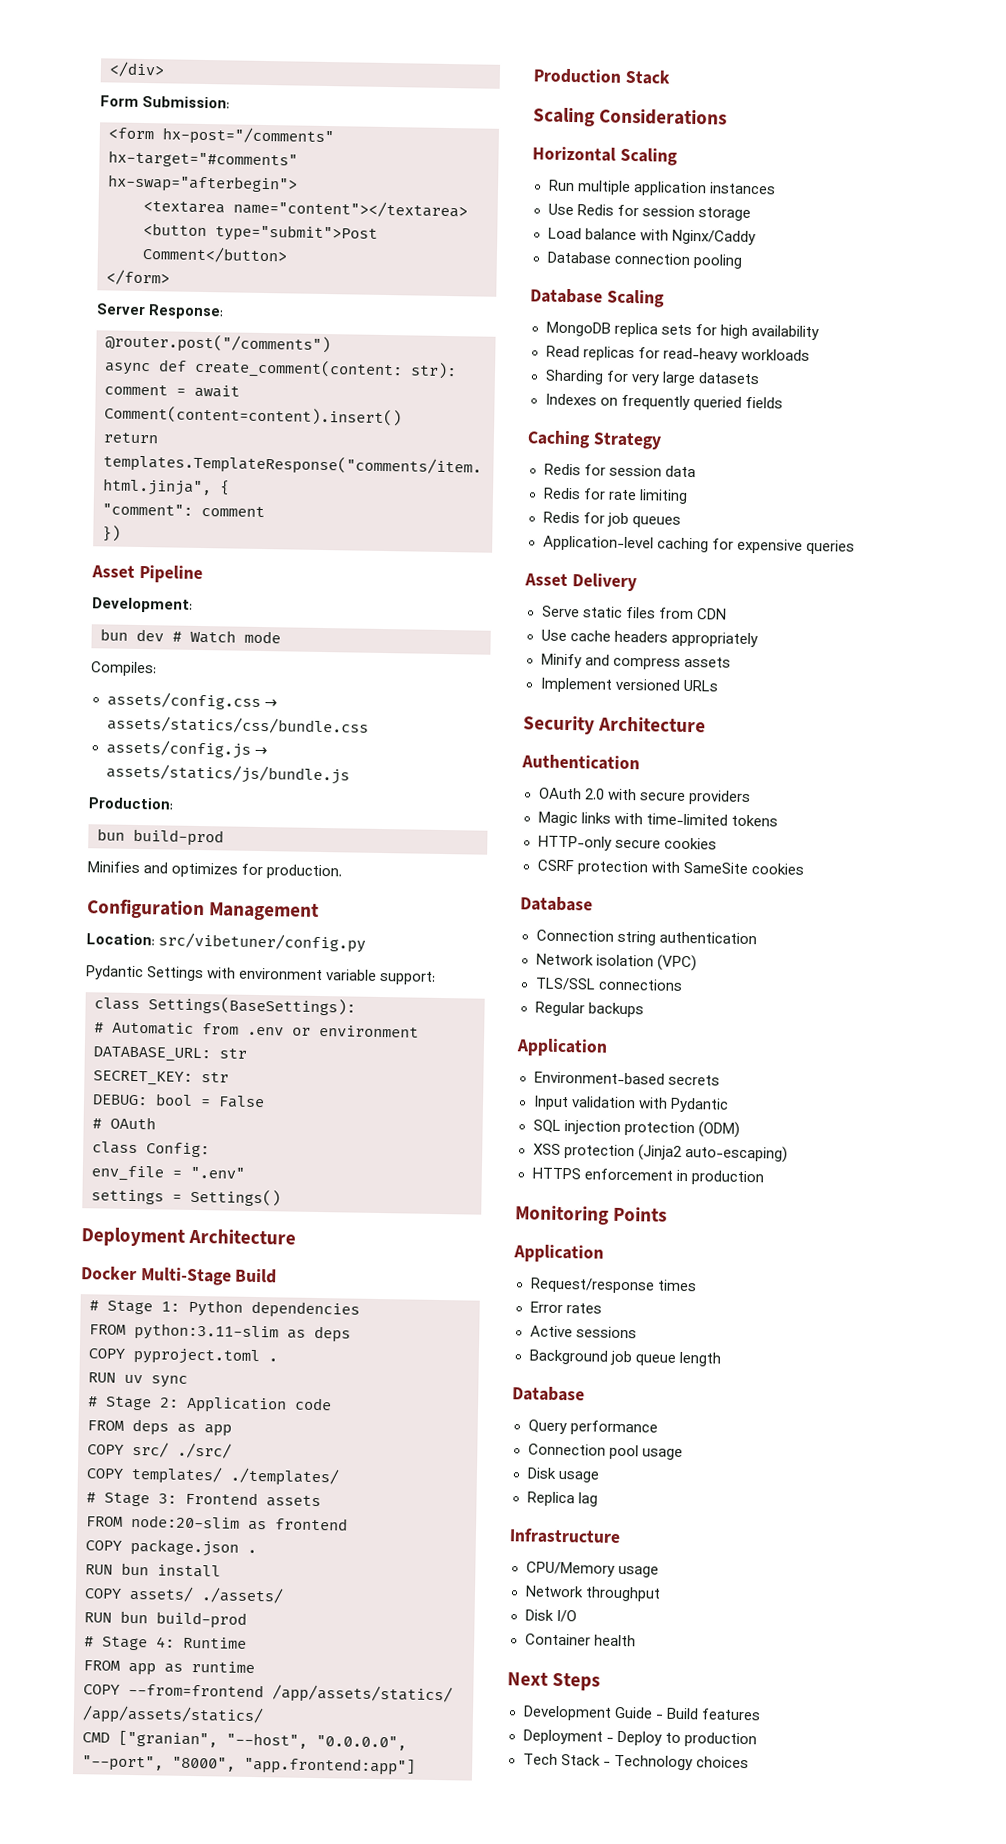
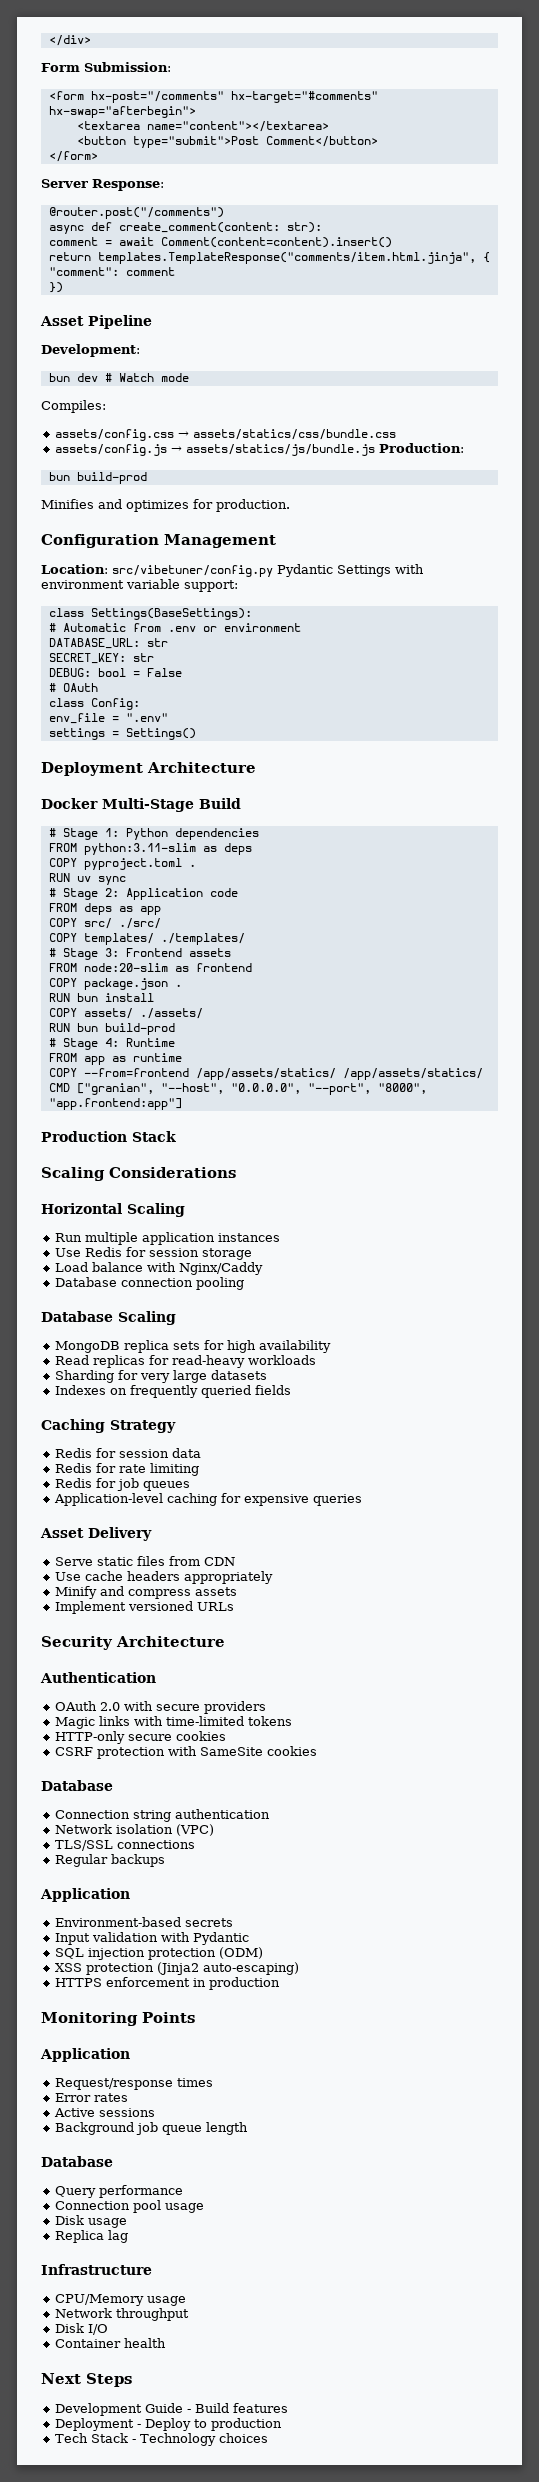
- assets/config.js → assets/statics/js/bundle.js
- Production:
+ assets/config.js → assets/statics/js/bundle.js Production:
- Location: src/vibetuner/config.py
- Pydantic Settings with environment variable support:
+ Location: src/vibetuner/config.py Pydantic Settings with environment variable support:

